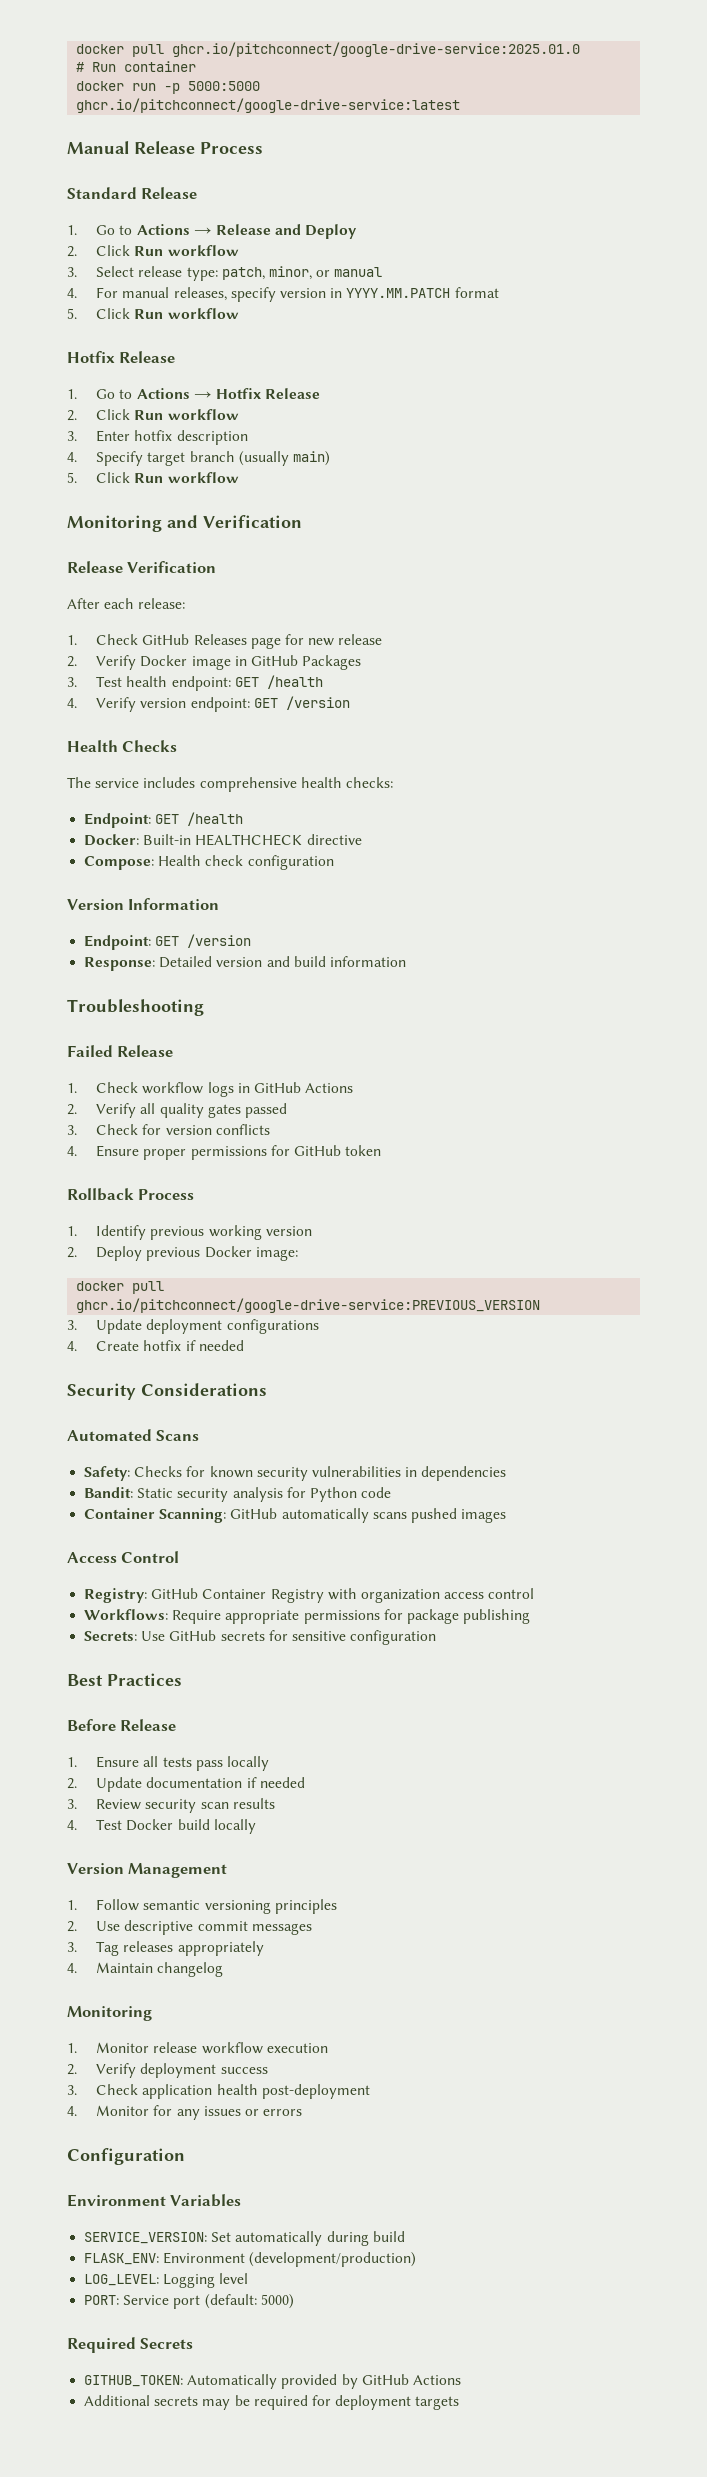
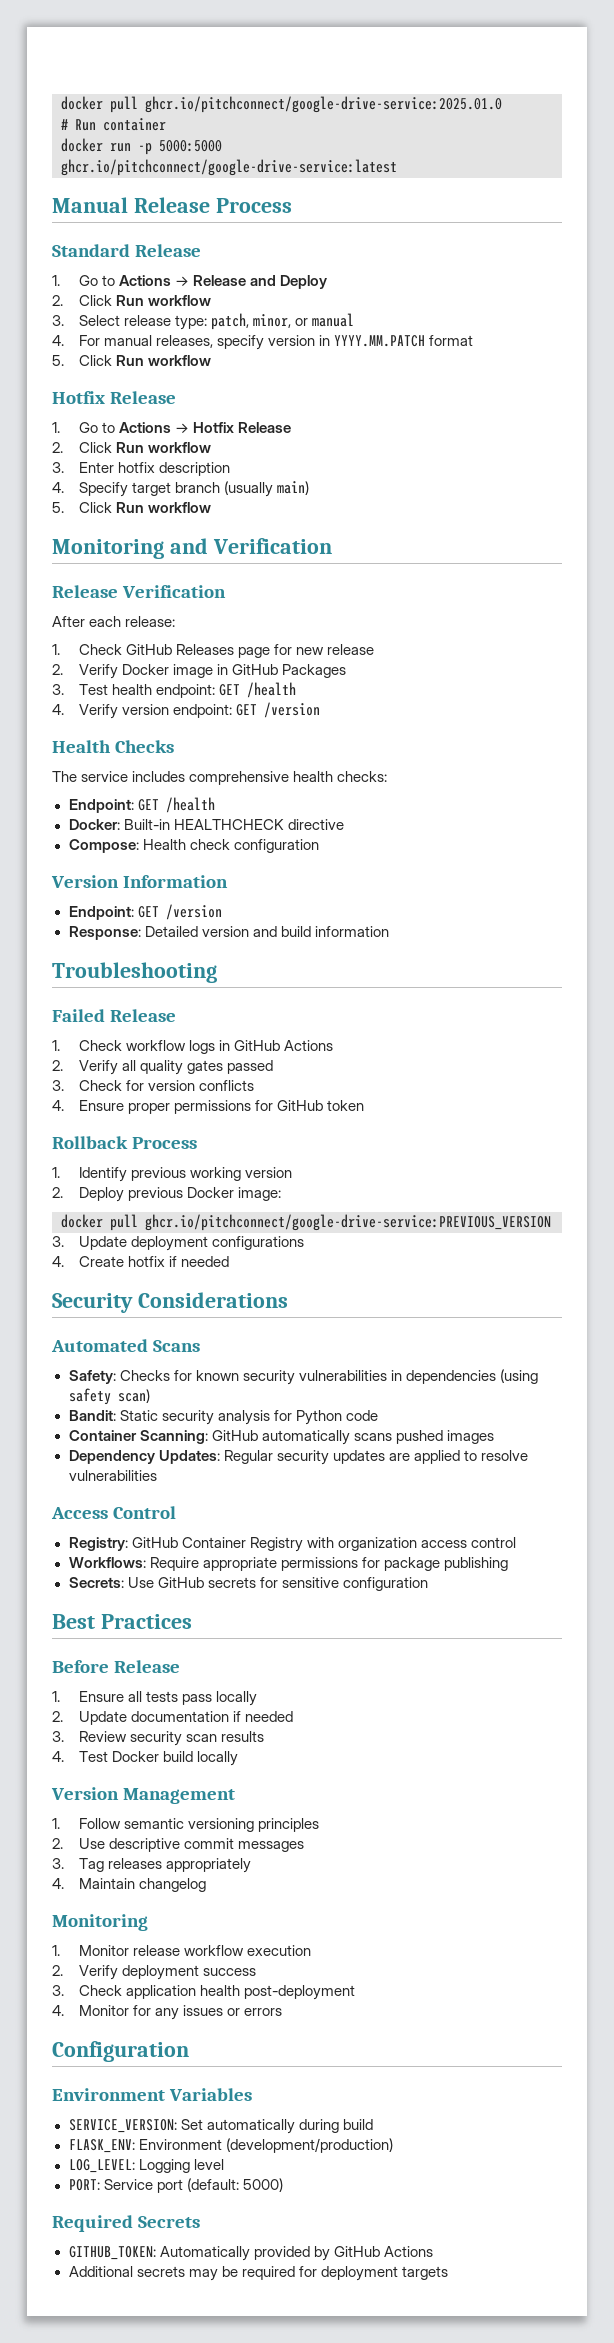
- Safety: Checks for known security vulnerabilities in dependencies
+ Safety: Checks for known security vulnerabilities in dependencies (using safety scan)
+ Dependency Updates: Regular security updates are applied to resolve vulnerabilities

